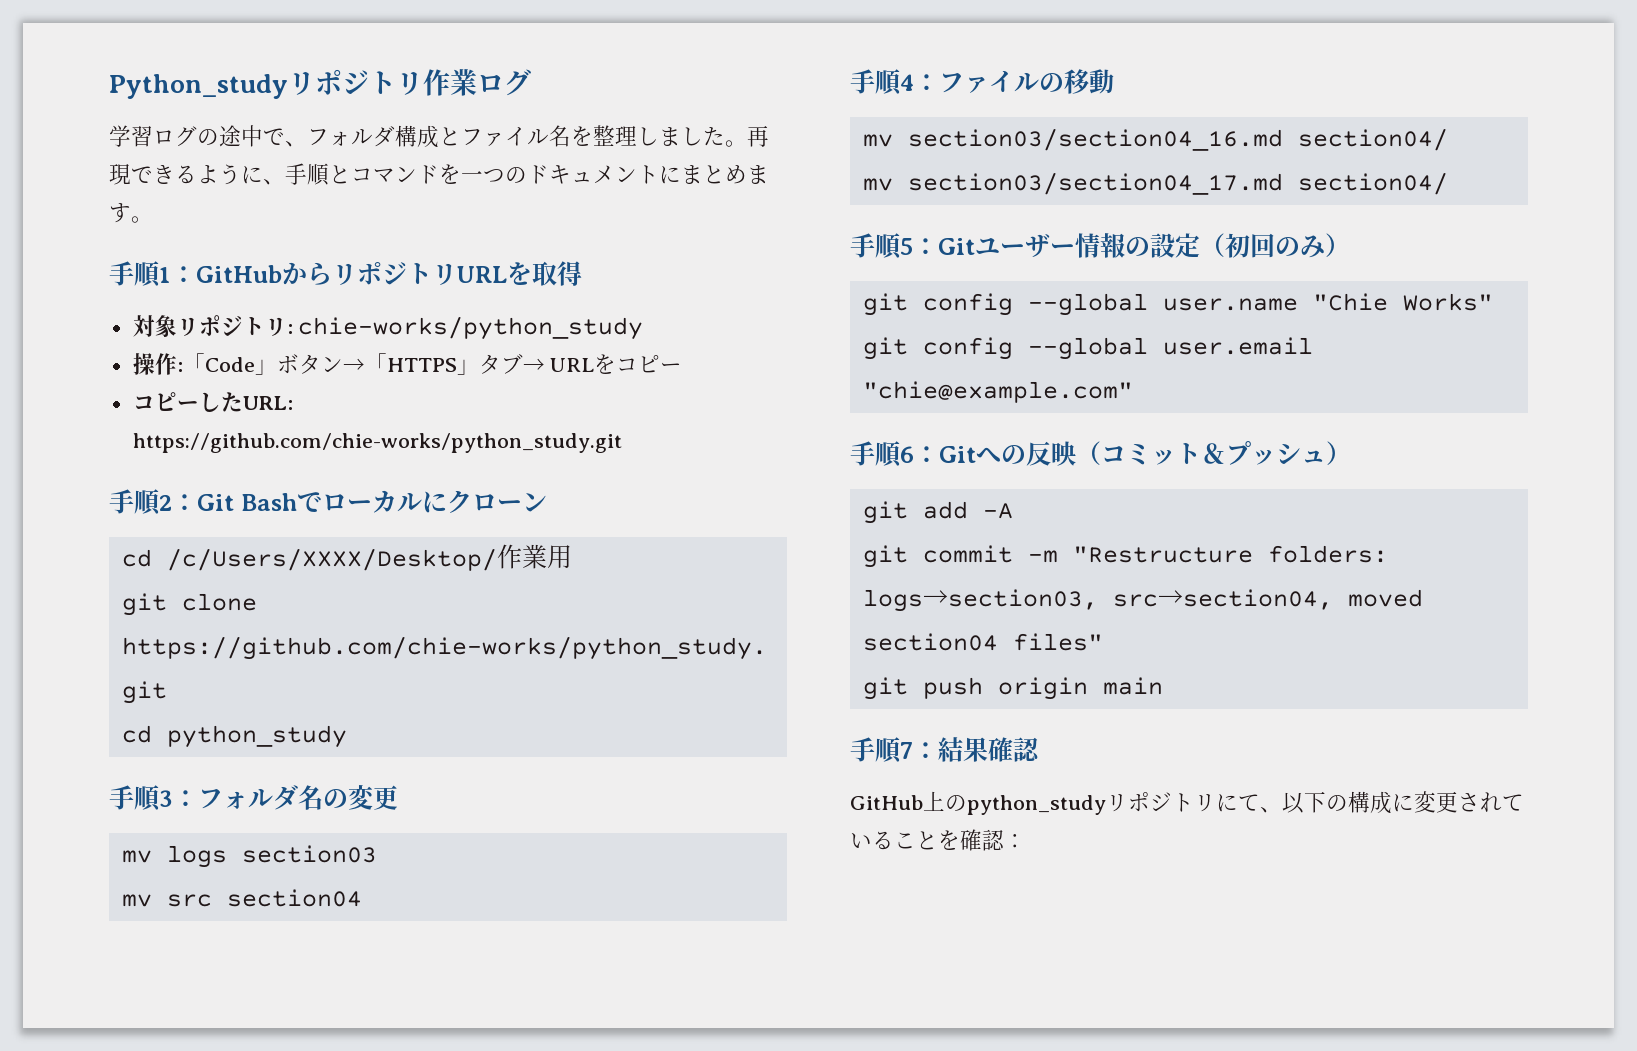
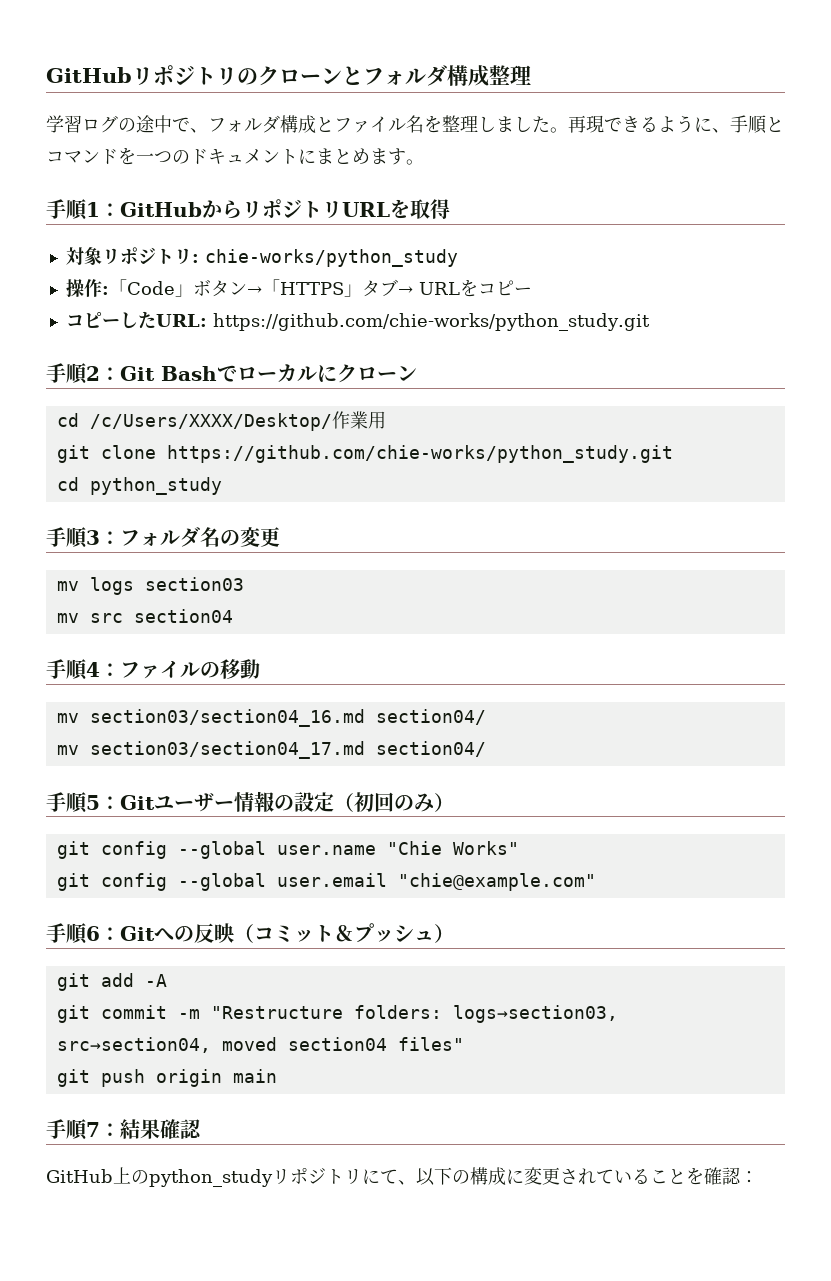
- Python_studyリポジトリ作業ログ
+ GitHubリポジトリのクローンとフォルダ構成整理

